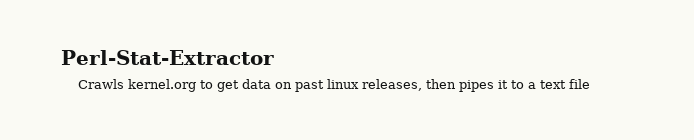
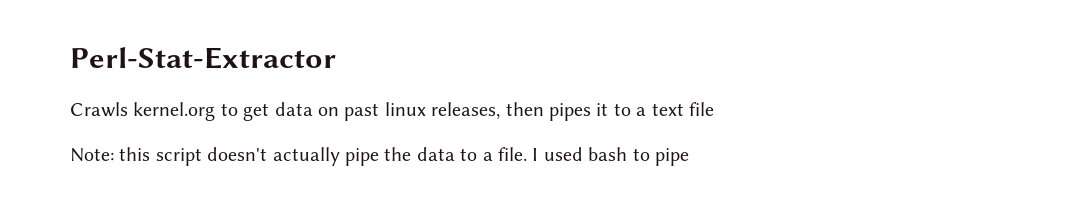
+ Note: this script doesn't actually pipe the data to a file. I used bash to pipe

